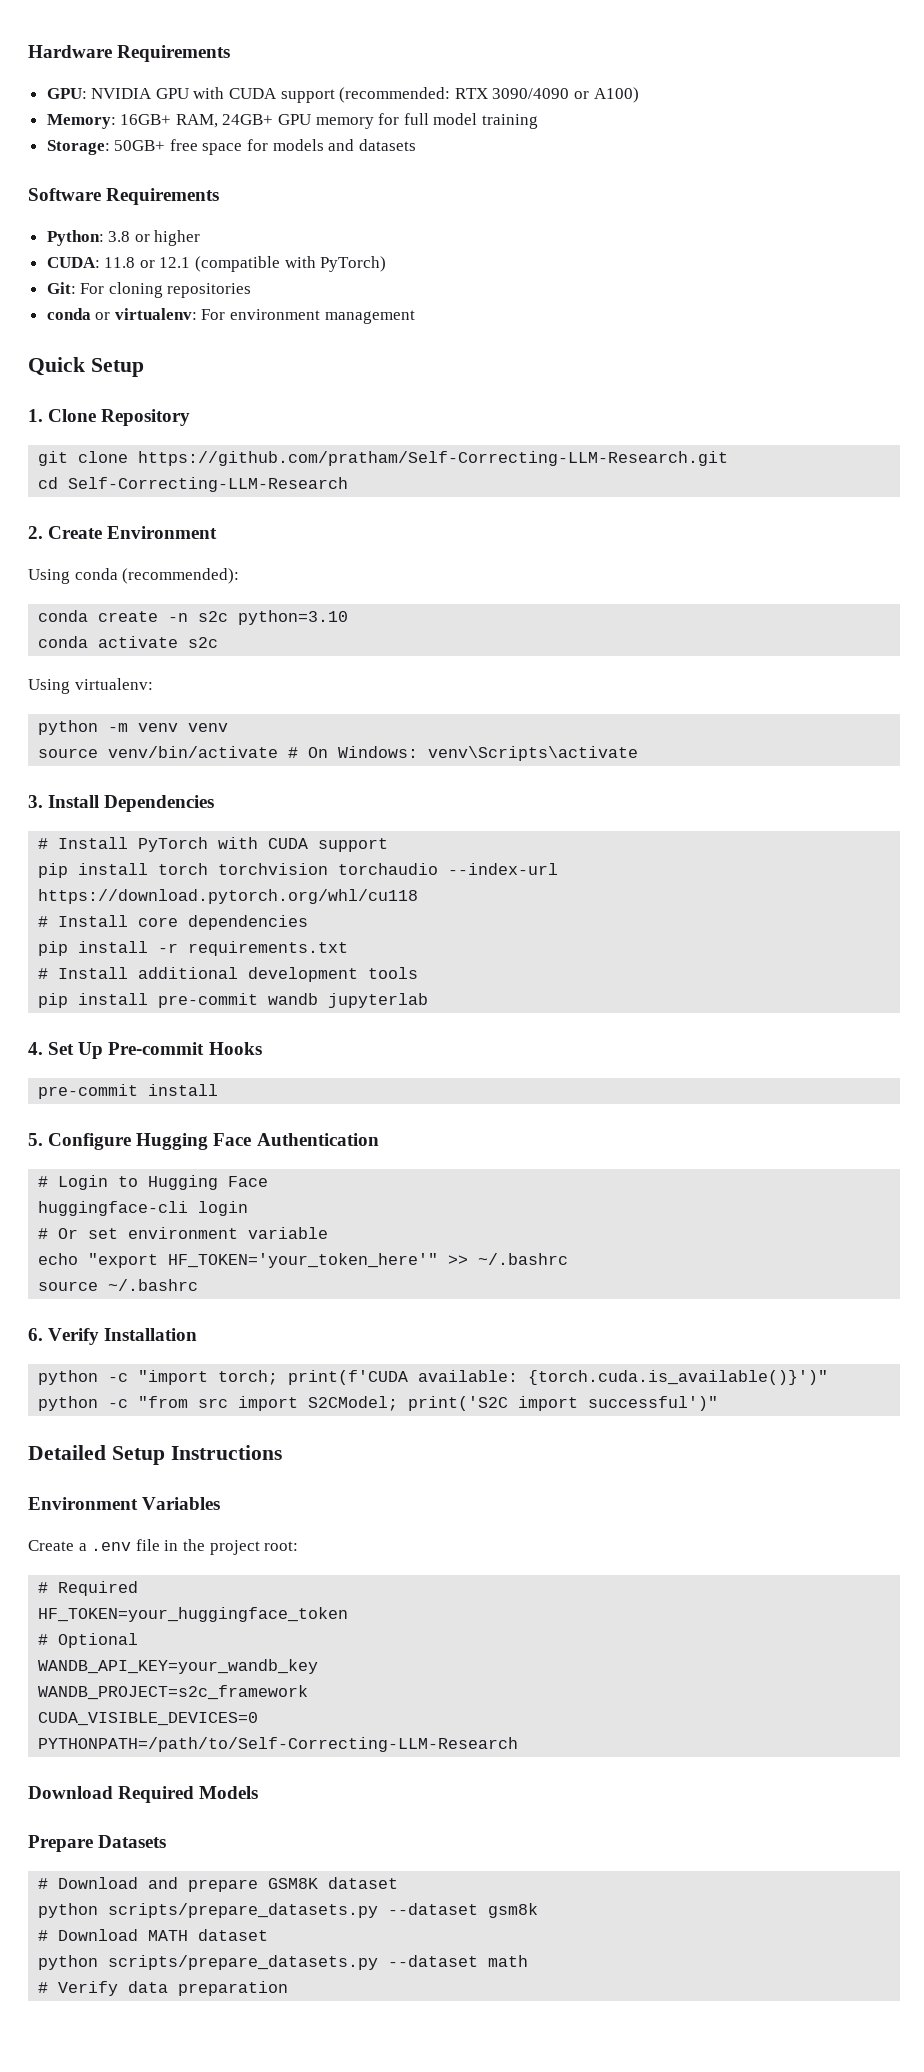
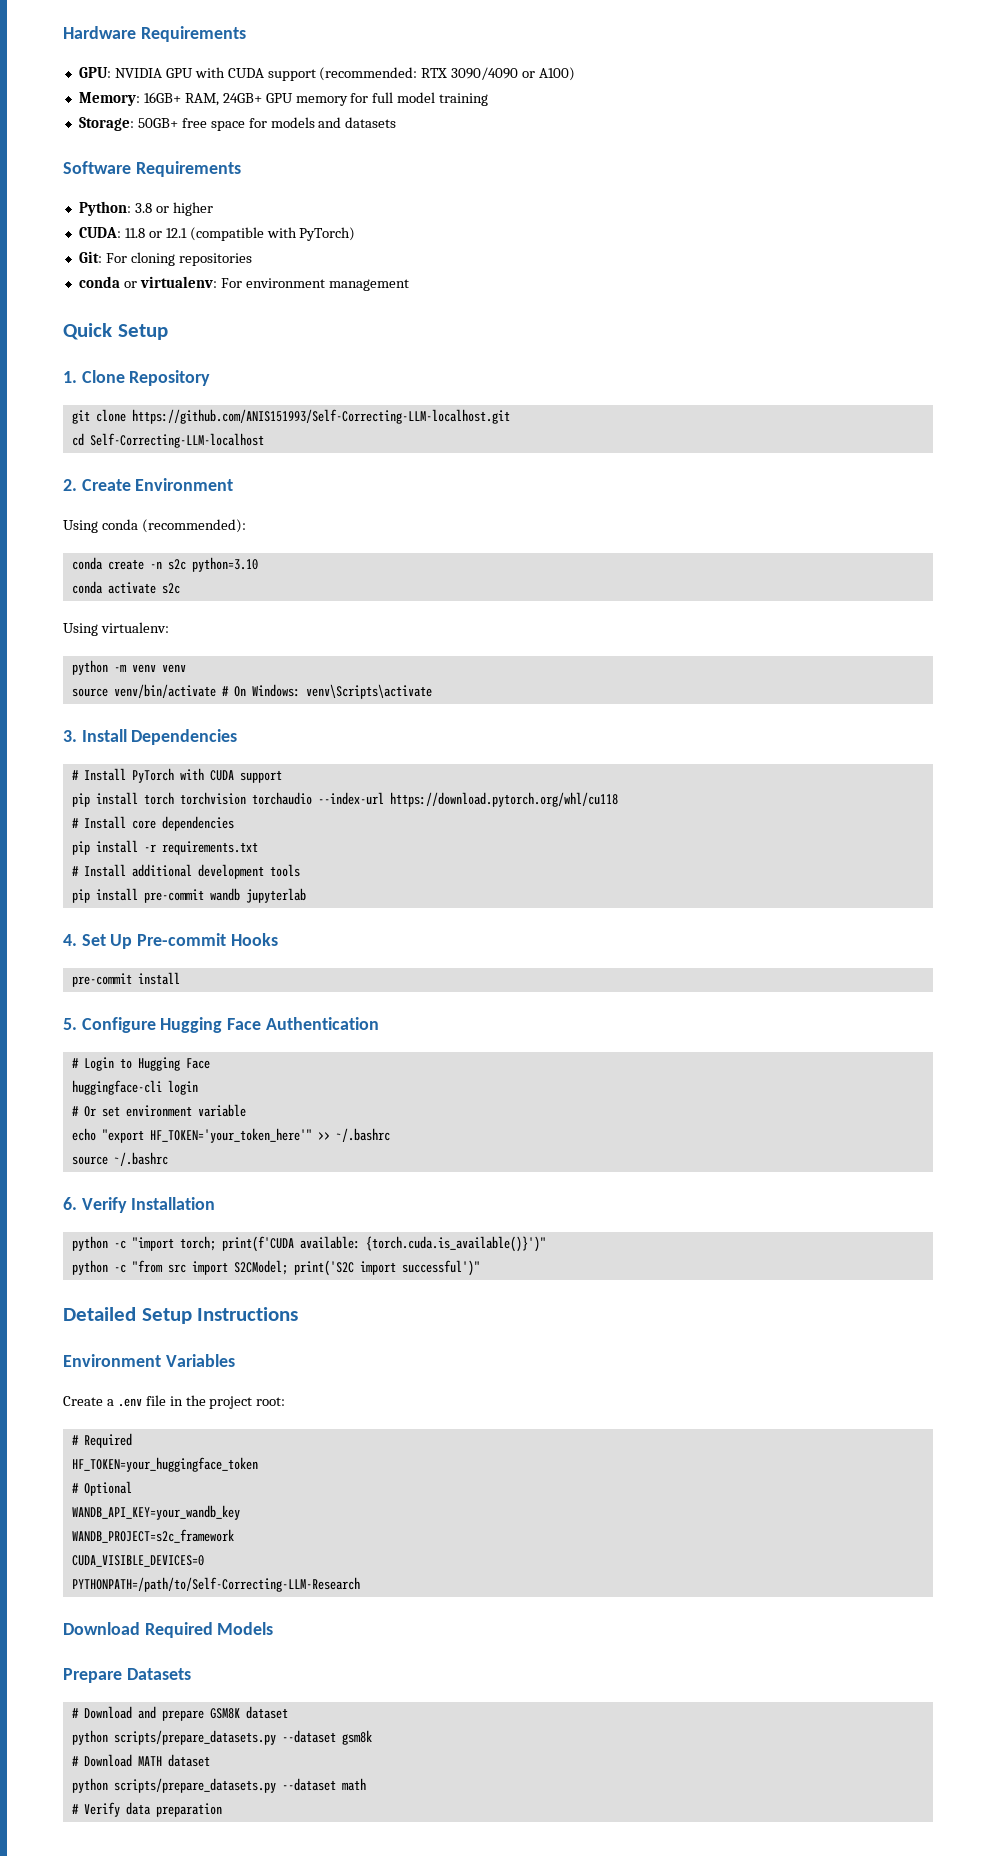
- git clone https://github.com/pratham/Self-Correcting-LLM-Research.git
+ git clone https://github.com/ANIS151993/Self-Correcting-LLM-localhost.git
- cd Self-Correcting-LLM-Research
+ cd Self-Correcting-LLM-localhost

